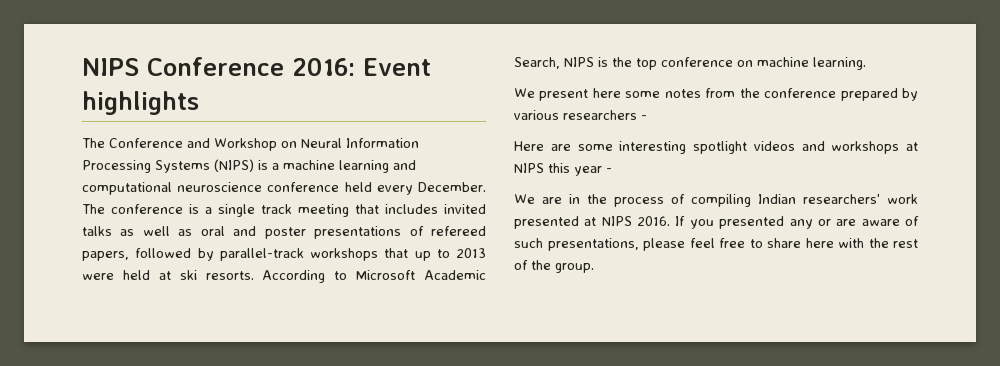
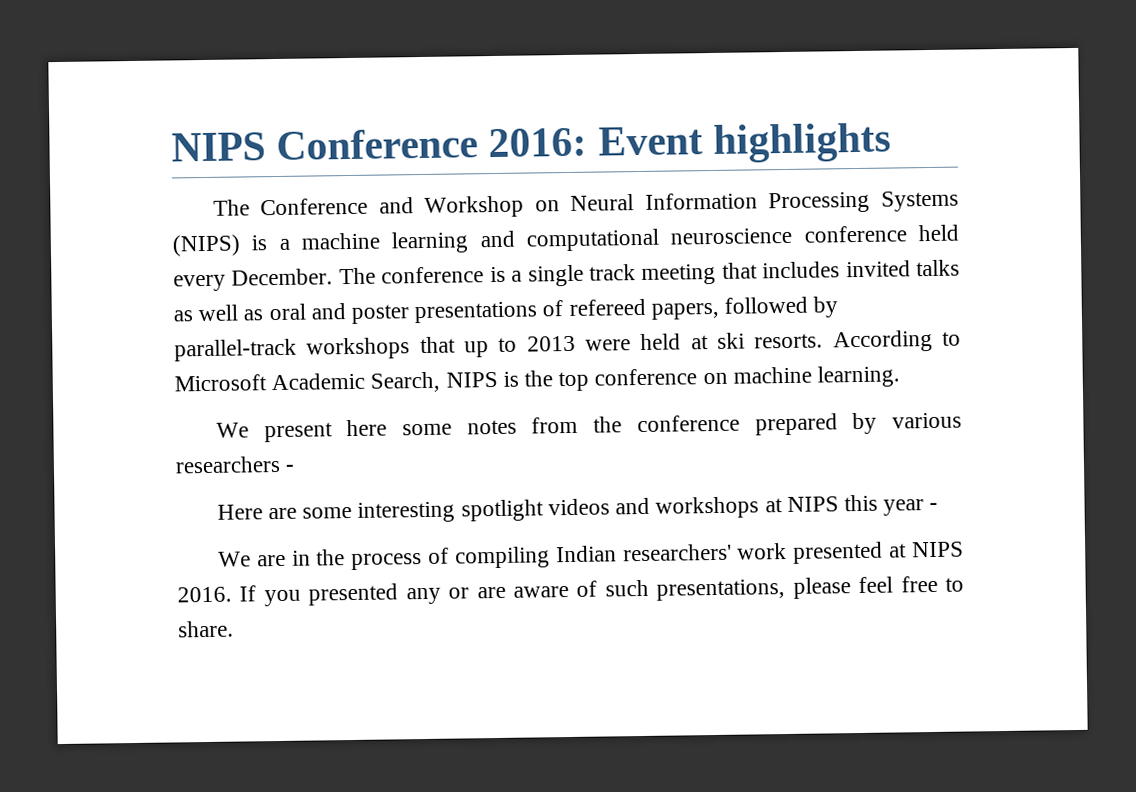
- If you presented any or are aware of such presentations, please feel free to share here with the rest of the group.
+ If you presented any or are aware of such presentations, please feel free to share.

